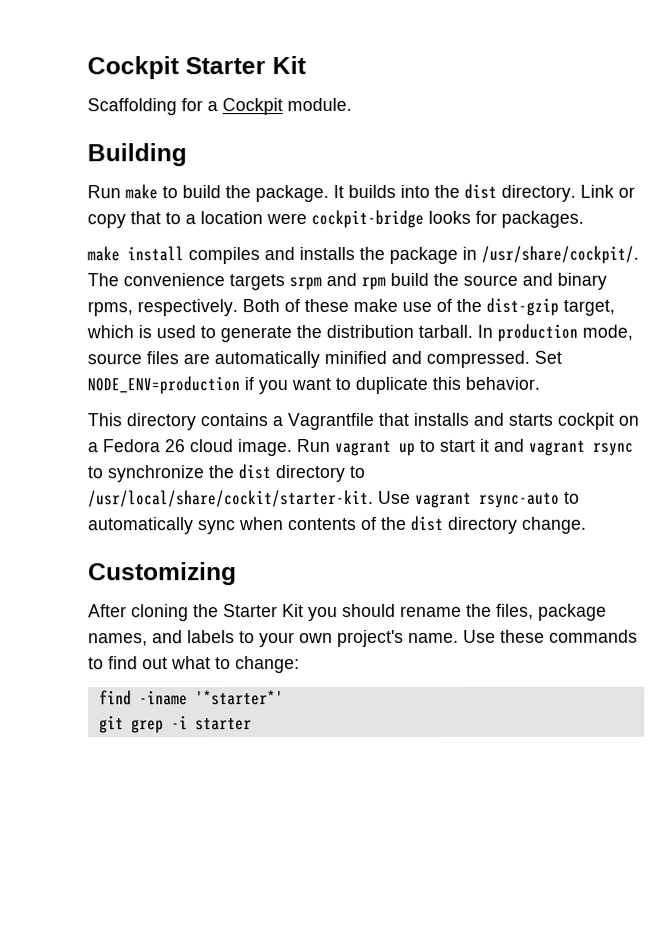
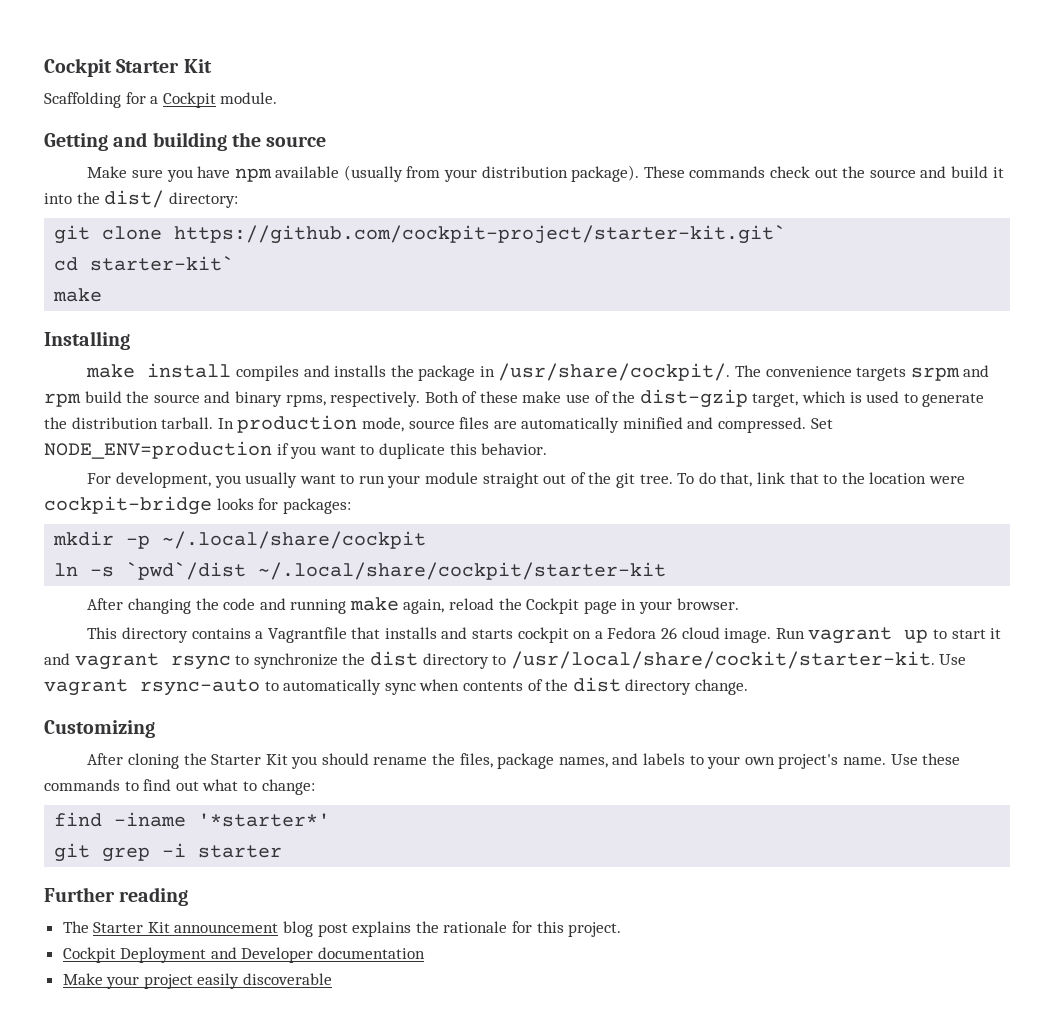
- Building
- Run make to build the package. It builds into the dist directory. Link or copy that to a location were cockpit-bridge looks for packages.
+ Getting and building the source
+ Make sure you have npm available (usually from your distribution package). These commands check out the source and build it into the dist/ directory:
+ git clone https://github.com/cockpit-project/starter-kit.git`
+ cd starter-kit`
+ make
+ Installing
+ For development, you usually want to run your module straight out of the git tree. To do that, link that to the location were cockpit-bridge looks for packages:
+ mkdir -p ~/.local/share/cockpit
+ ln -s `pwd`/dist ~/.local/share/cockpit/starter-kit
+ After changing the code and running make again, reload the Cockpit page in your browser.
+ Further reading
+ The Starter Kit announcement blog post explains the rationale for this project.
+ Cockpit Deployment and Developer documentation
+ Make your project easily discoverable

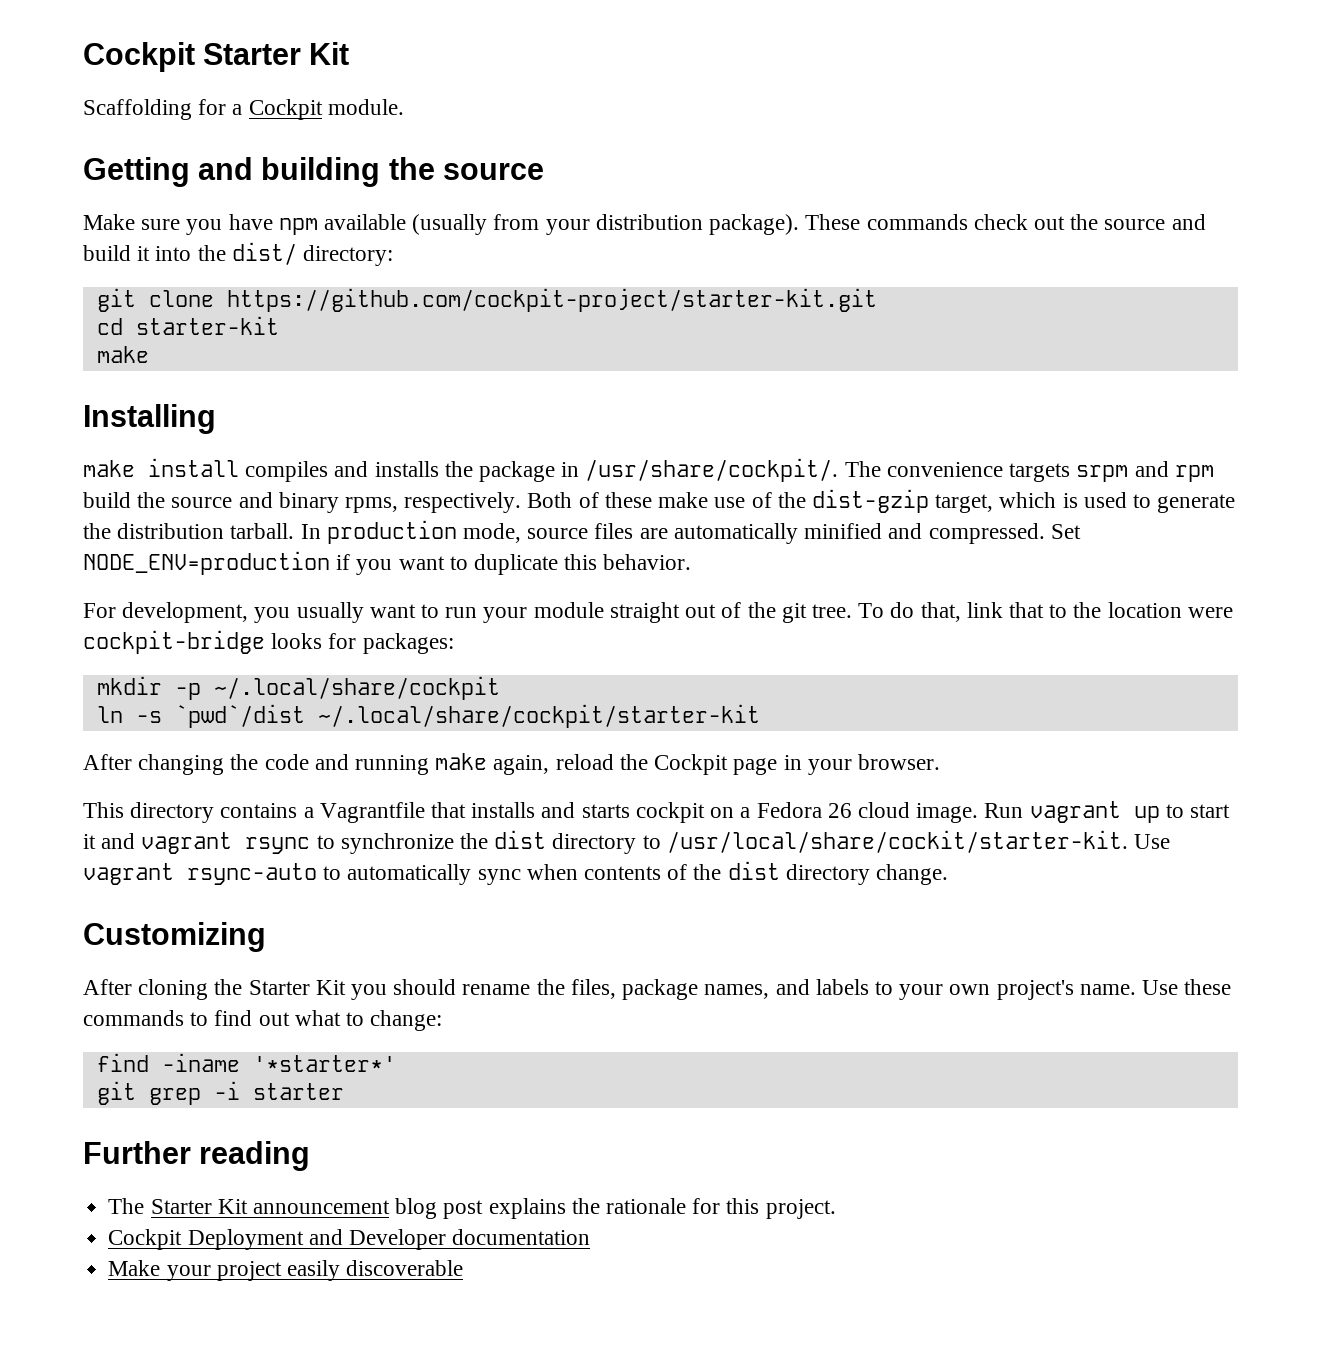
- git clone https://github.com/cockpit-project/starter-kit.git`
+ git clone https://github.com/cockpit-project/starter-kit.git
- cd starter-kit`
+ cd starter-kit

